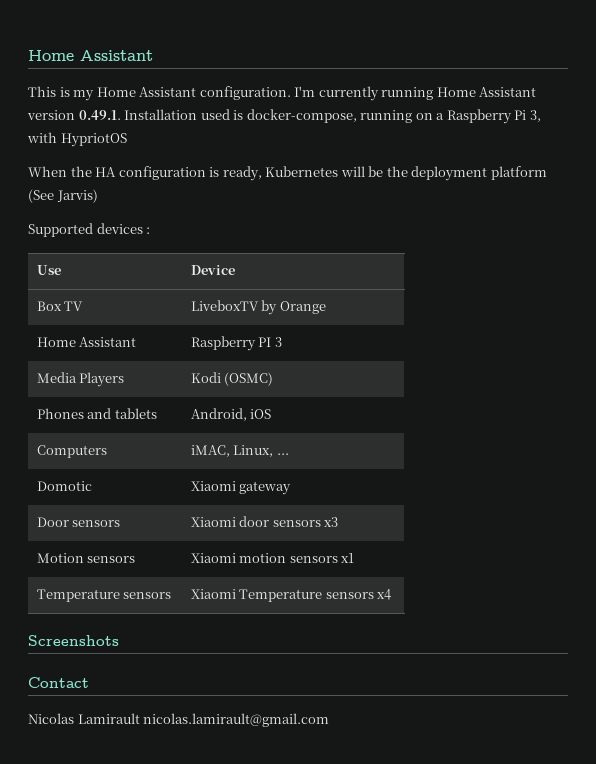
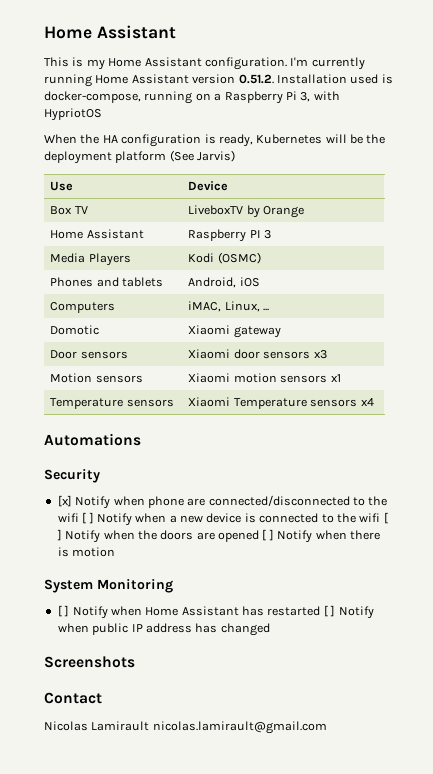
- I'm currently running Home Assistant version 0.49.1. Installation used is docker-compose, running on a Raspberry Pi 3, with HypriotOS
+ I'm currently running Home Assistant version 0.51.2. Installation used is docker-compose, running on a Raspberry Pi 3, with HypriotOS
- Supported devices :
+ Automations
+ Security
+ [x] Notify when phone are connected/disconnected to the wifi [ ] Notify when a new device is connected to the wifi [ ] Notify when the doors are opened [ ] Notify when there is motion
+ System Monitoring
+ [ ] Notify when Home Assistant has restarted [ ] Notify when public IP address has changed

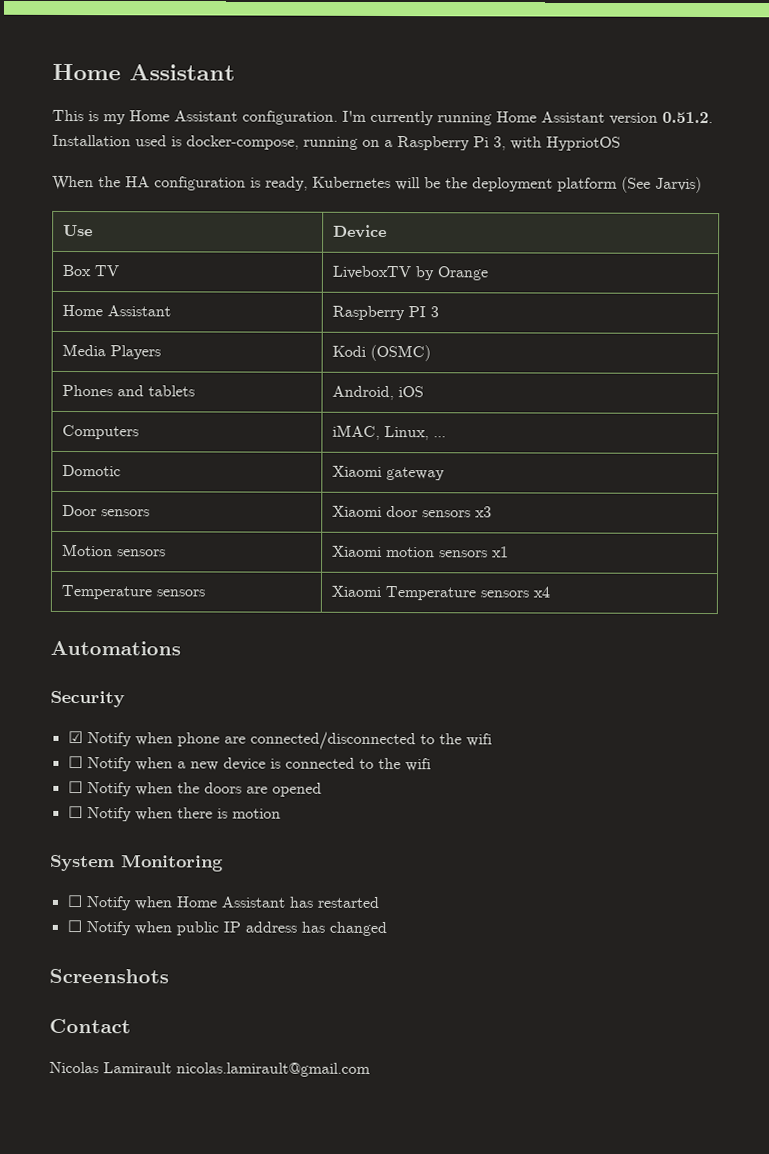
- [x] Notify when phone are connected/disconnected to the wifi [ ] Notify when a new device is connected to the wifi [ ] Notify when the doors are opened [ ] Notify when there is motion
+ ☑ Notify when phone are connected/disconnected to the wifi
+ ☐ Notify when a new device is connected to the wifi
+ ☐ Notify when the doors are opened
+ ☐ Notify when there is motion
- [ ] Notify when Home Assistant has restarted [ ] Notify when public IP address has changed
+ ☐ Notify when Home Assistant has restarted
+ ☐ Notify when public IP address has changed

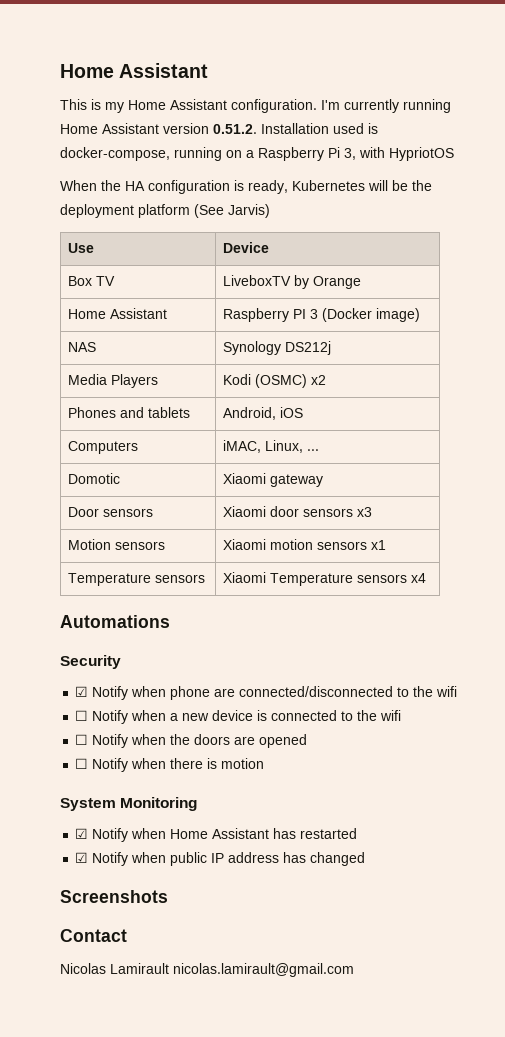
- Home Assistant | Raspberry PI 3
+ Home Assistant | Raspberry PI 3 (Docker image)
+ NAS | Synology DS212j
- Media Players | Kodi (OSMC)
+ Media Players | Kodi (OSMC) x2
- ☐ Notify when Home Assistant has restarted
+ ☑ Notify when Home Assistant has restarted
- ☐ Notify when public IP address has changed
+ ☑ Notify when public IP address has changed

